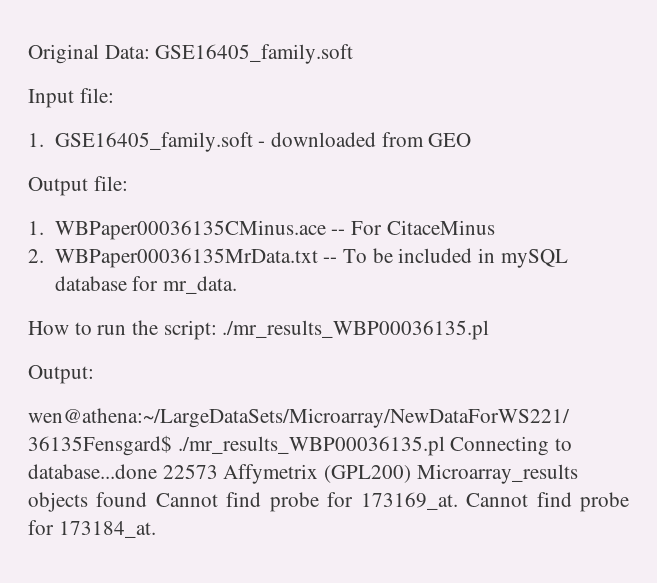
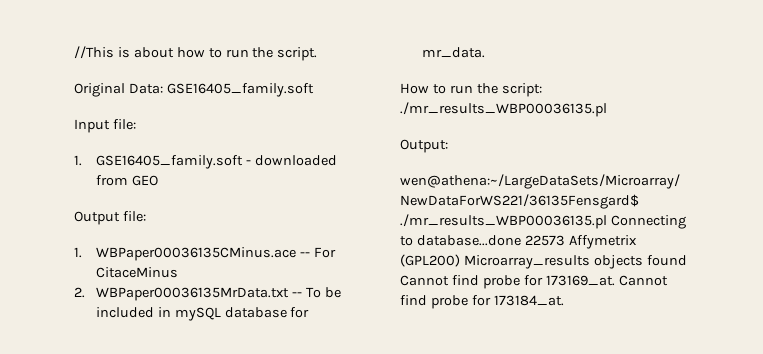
+ //This is about how to run the script.

